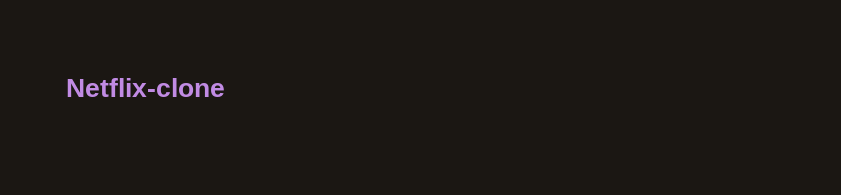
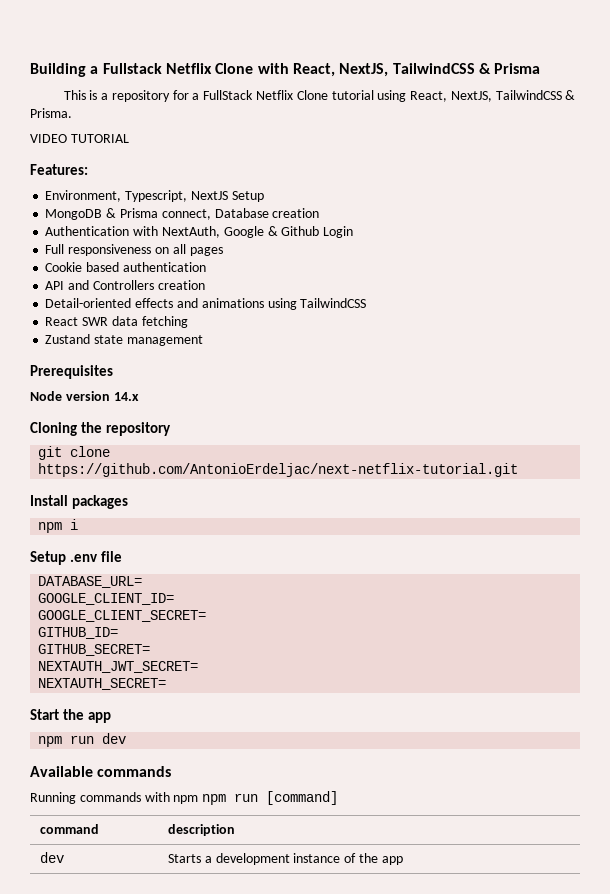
- Netflix-clone
+ Building a Fullstack Netflix Clone with React, NextJS, TailwindCSS & Prisma
+ This is a repository for a FullStack Netflix Clone tutorial using React, NextJS, TailwindCSS & Prisma.
+ VIDEO TUTORIAL
+ Features:
+ Environment, Typescript, NextJS Setup
+ MongoDB & Prisma connect, Database creation
+ Authentication with NextAuth, Google & Github Login
+ Full responsiveness on all pages
+ Cookie based authentication
+ API and Controllers creation
+ Detail-oriented effects and animations using TailwindCSS
+ React SWR data fetching
+ Zustand state management
+ Prerequisites
+ Node version 14.x
+ Cloning the repository
+ git clone https://github.com/AntonioErdeljac/next-netflix-tutorial.git
+ Install packages
+ npm i
+ Setup .env file
+ DATABASE_URL=
+ GOOGLE_CLIENT_ID=
+ GOOGLE_CLIENT_SECRET=
+ GITHUB_ID=
+ GITHUB_SECRET=
+ NEXTAUTH_JWT_SECRET=
+ NEXTAUTH_SECRET=
+ Start the app
+ npm run dev
+ Available commands
+ Running commands with npm npm run [command]
+ command | description
+ dev | Starts a development instance of the app

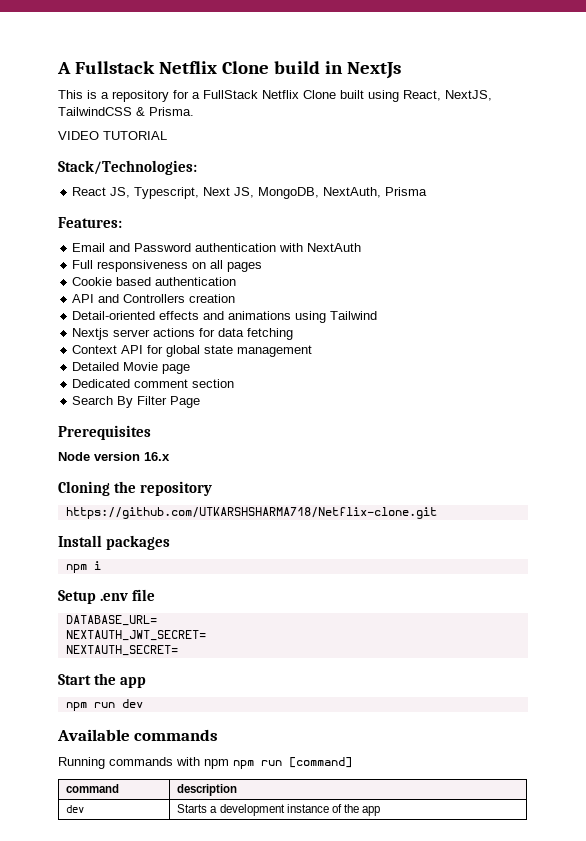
- Building a Fullstack Netflix Clone with React, NextJS, TailwindCSS & Prisma
+ A Fullstack Netflix Clone build in NextJs
- This is a repository for a FullStack Netflix Clone tutorial using React, NextJS, TailwindCSS & Prisma.
+ This is a repository for a FullStack Netflix Clone built using React, NextJS, TailwindCSS & Prisma.
+ Stack/Technologies:
+ React JS, Typescript, Next JS, MongoDB, NextAuth, Prisma
  Features:
- Environment, Typescript, NextJS Setup
- MongoDB & Prisma connect, Database creation
- Authentication with NextAuth, Google & Github Login
+ Email and Password authentication with NextAuth
- Detail-oriented effects and animations using TailwindCSS
- React SWR data fetching
- Zustand state management
+ Detail-oriented effects and animations using Tailwind
+ Nextjs server actions for data fetching
+ Context API for global state management
+ Detailed Movie page
+ Dedicated comment section
+ Search By Filter Page
- Node version 14.x
+ Node version 16.x
- git clone https://github.com/AntonioErdeljac/next-netflix-tutorial.git
+ https://github.com/UTKARSHSHARMA718/Netflix-clone.git
- GOOGLE_CLIENT_ID=
- GOOGLE_CLIENT_SECRET=
- GITHUB_ID=
- GITHUB_SECRET=

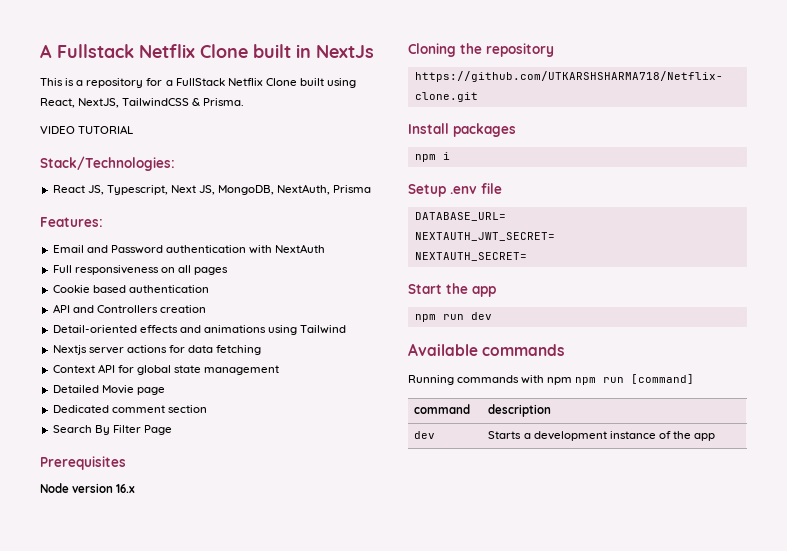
- A Fullstack Netflix Clone build in NextJs
+ A Fullstack Netflix Clone built in NextJs

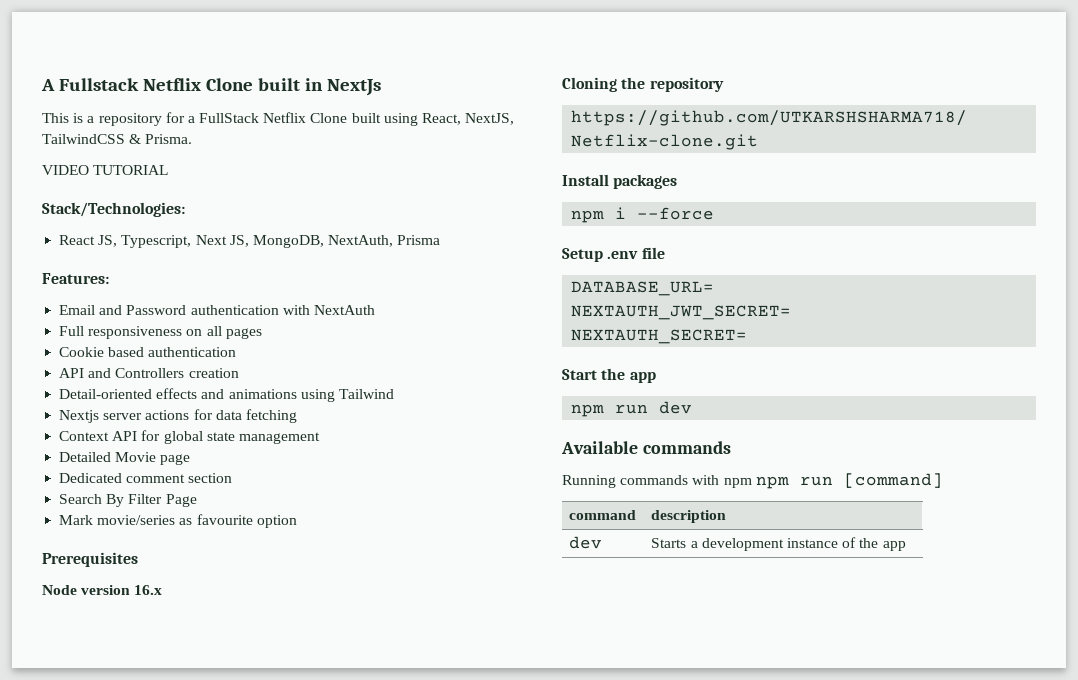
+ Mark movie/series as favourite option
- npm i
+ npm i --force

